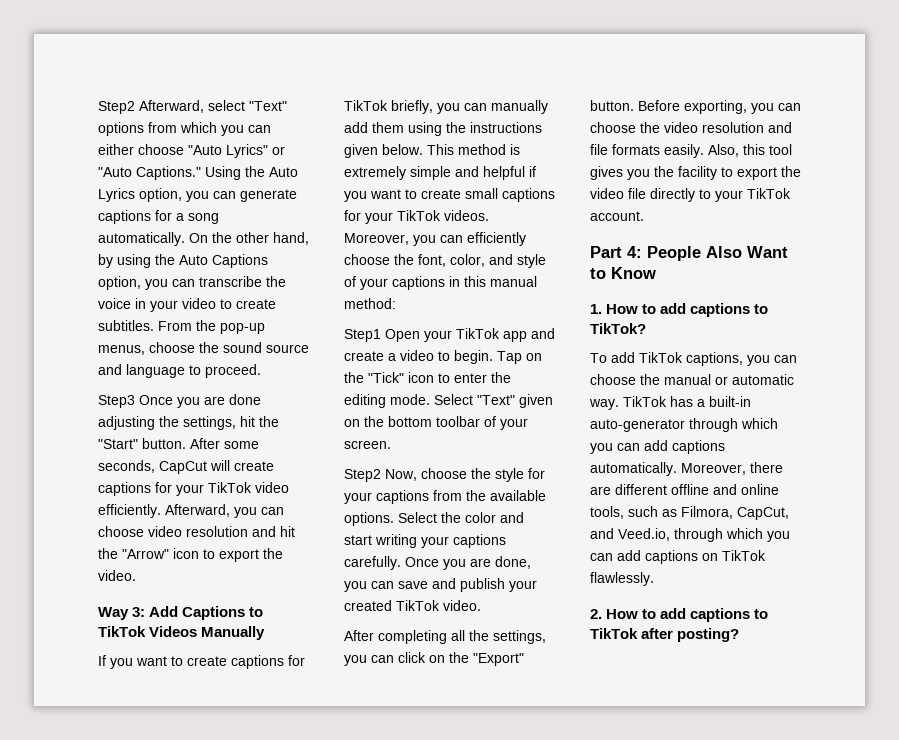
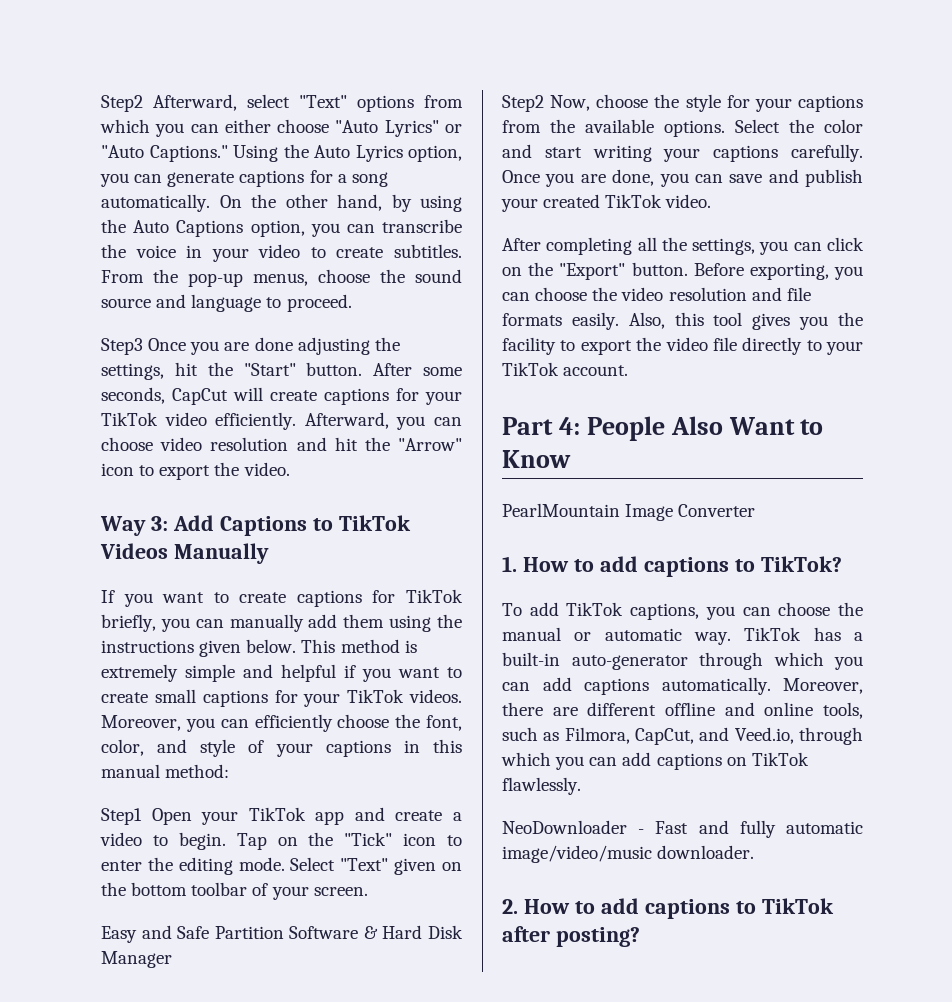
+ Easy and Safe Partition Software & Hard Disk Manager
+ PearlMountain Image Converter
+ NeoDownloader - Fast and fully automatic image/video/music downloader.

